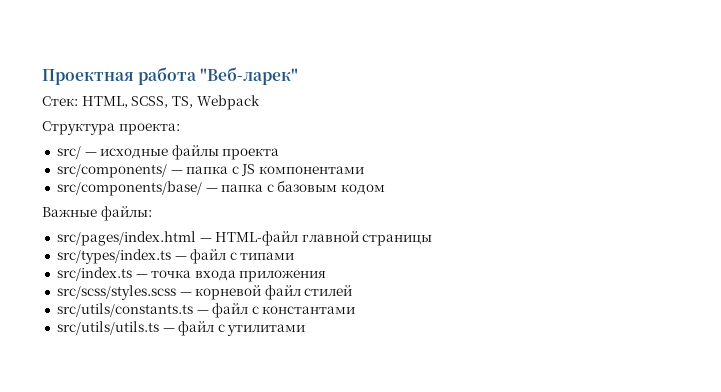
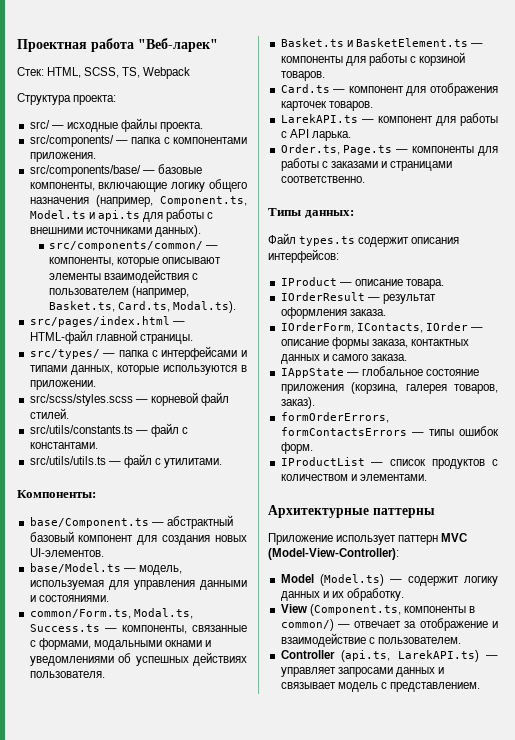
- src/ — исходные файлы проекта
+ src/ — исходные файлы проекта.
- src/components/ — папка с JS компонентами
+ src/components/ — папка с компонентами приложения.
- src/components/base/ — папка с базовым кодом
- Важные файлы:
- src/pages/index.html — HTML-файл главной страницы
- src/types/index.ts — файл с типами
- src/index.ts — точка входа приложения
+ src/components/base/ — базовые компоненты, включающие логику общего назначения (например, Component.ts, Model.ts и api.ts для работы с внешними источниками данных).
+ src/components/common/ — компоненты, которые описывают элементы взаимодействия с пользователем (например, Basket.ts, Card.ts, Modal.ts).
+ src/pages/index.html — HTML-файл главной страницы.
+ src/types/ — папка с интерфейсами и типами данных, которые используются в приложении.
- src/scss/styles.scss — корневой файл стилей
+ src/scss/styles.scss — корневой файл стилей.
- src/utils/constants.ts — файл с константами
+ src/utils/constants.ts — файл с константами.
- src/utils/utils.ts — файл с утилитами
+ src/utils/utils.ts — файл с утилитами.
+ Компоненты:
+ base/Component.ts — абстрактный базовый компонент для создания новых UI-элементов.
+ base/Model.ts — модель, используемая для управления данными и состояниями.
+ common/Form.ts, Modal.ts, Success.ts — компоненты, связанные с формами, модальными окнами и уведомлениями об успешных действиях пользователя.
+ Basket.ts и BasketElement.ts — компоненты для работы с корзиной товаров.
+ Card.ts — компонент для отображения карточек товаров.
+ LarekAPI.ts — компонент для работы с API ларька.
+ Order.ts, Page.ts — компоненты для работы с заказами и страницами соответственно.
+ Типы данных:
+ Файл types.ts содержит описания интерфейсов:
+ IProduct — описание товара.
+ IOrderResult — результат оформления заказа.
+ IOrderForm, IContacts, IOrder — описание формы заказа, контактных данных и самого заказа.
+ IAppState — глобальное состояние приложения (корзина, галерея товаров, заказ).
+ formOrderErrors, formContactsErrors — типы ошибок форм.
+ IProductList — список продуктов с количеством и элементами.
+ Архитектурные паттерны
+ Приложение использует паттерн MVC (Model-View-Controller):
+ Model (Model.ts) — содержит логику данных и их обработку.
+ View (Component.ts, компоненты в common/) — отвечает за отображение и взаимодействие с пользователем.
+ Controller (api.ts, LarekAPI.ts) — управляет запросами данных и связывает модель с представлением.

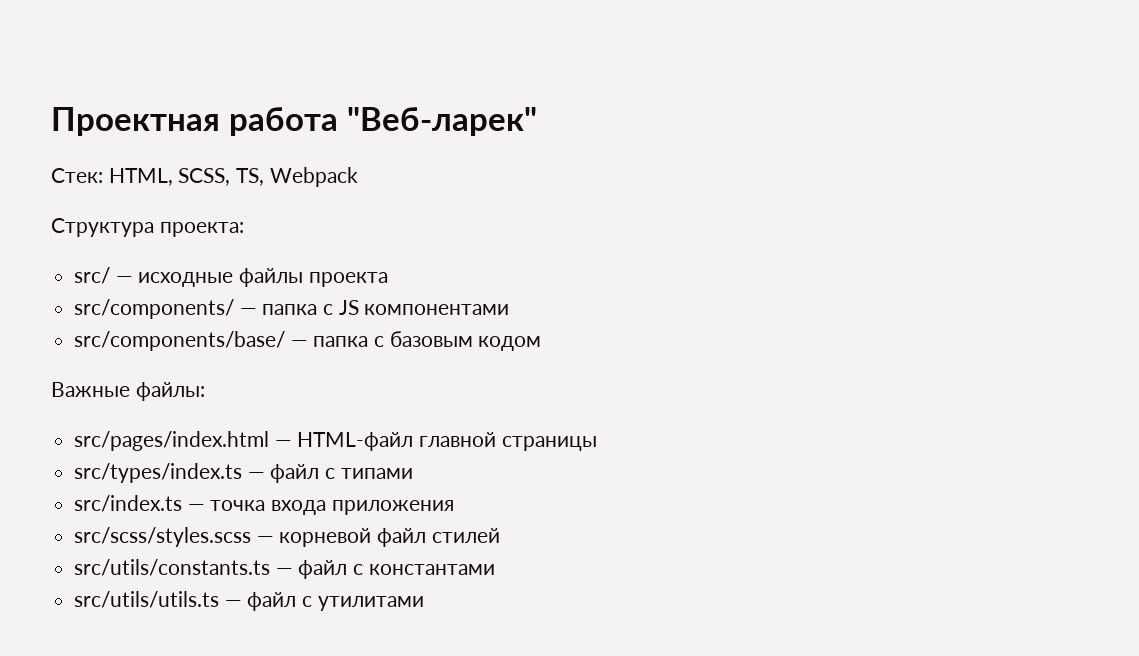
- src/ — исходные файлы проекта.
+ src/ — исходные файлы проекта
- src/components/ — папка с компонентами приложения.
+ src/components/ — папка с JS компонентами
- src/components/base/ — базовые компоненты, включающие логику общего назначения (например, Component.ts, Model.ts и api.ts для работы с внешними источниками данных).
- src/components/common/ — компоненты, которые описывают элементы взаимодействия с пользователем (например, Basket.ts, Card.ts, Modal.ts).
- src/pages/index.html — HTML-файл главной страницы.
- src/types/ — папка с интерфейсами и типами данных, которые используются в приложении.
+ src/components/base/ — папка с базовым кодом
+ Важные файлы:
+ src/pages/index.html — HTML-файл главной страницы
+ src/types/index.ts — файл с типами
+ src/index.ts — точка входа приложения
- src/scss/styles.scss — корневой файл стилей.
+ src/scss/styles.scss — корневой файл стилей
- src/utils/constants.ts — файл с константами.
+ src/utils/constants.ts — файл с константами
- src/utils/utils.ts — файл с утилитами.
- Компоненты:
- base/Component.ts — абстрактный базовый компонент для создания новых UI-элементов.
- base/Model.ts — модель, используемая для управления данными и состояниями.
- common/Form.ts, Modal.ts, Success.ts — компоненты, связанные с формами, модальными окнами и уведомлениями об успешных действиях пользователя.
- Basket.ts и BasketElement.ts — компоненты для работы с корзиной товаров.
- Card.ts — компонент для отображения карточек товаров.
- LarekAPI.ts — компонент для работы с API ларька.
- Order.ts, Page.ts — компоненты для работы с заказами и страницами соответственно.
- Типы данных:
- Файл types.ts содержит описания интерфейсов:
- IProduct — описание товара.
- IOrderResult — результат оформления заказа.
- IOrderForm, IContacts, IOrder — описание формы заказа, контактных данных и самого заказа.
- IAppState — глобальное состояние приложения (корзина, галерея товаров, заказ).
- formOrderErrors, formContactsErrors — типы ошибок форм.
- IProductList — список продуктов с количеством и элементами.
- Архитектурные паттерны
- Приложение использует паттерн MVC (Model-View-Controller):
- Model (Model.ts) — содержит логику данных и их обработку.
- View (Component.ts, компоненты в common/) — отвечает за отображение и взаимодействие с пользователем.
- Controller (api.ts, LarekAPI.ts) — управляет запросами данных и связывает модель с представлением.
+ src/utils/utils.ts — файл с утилитами

